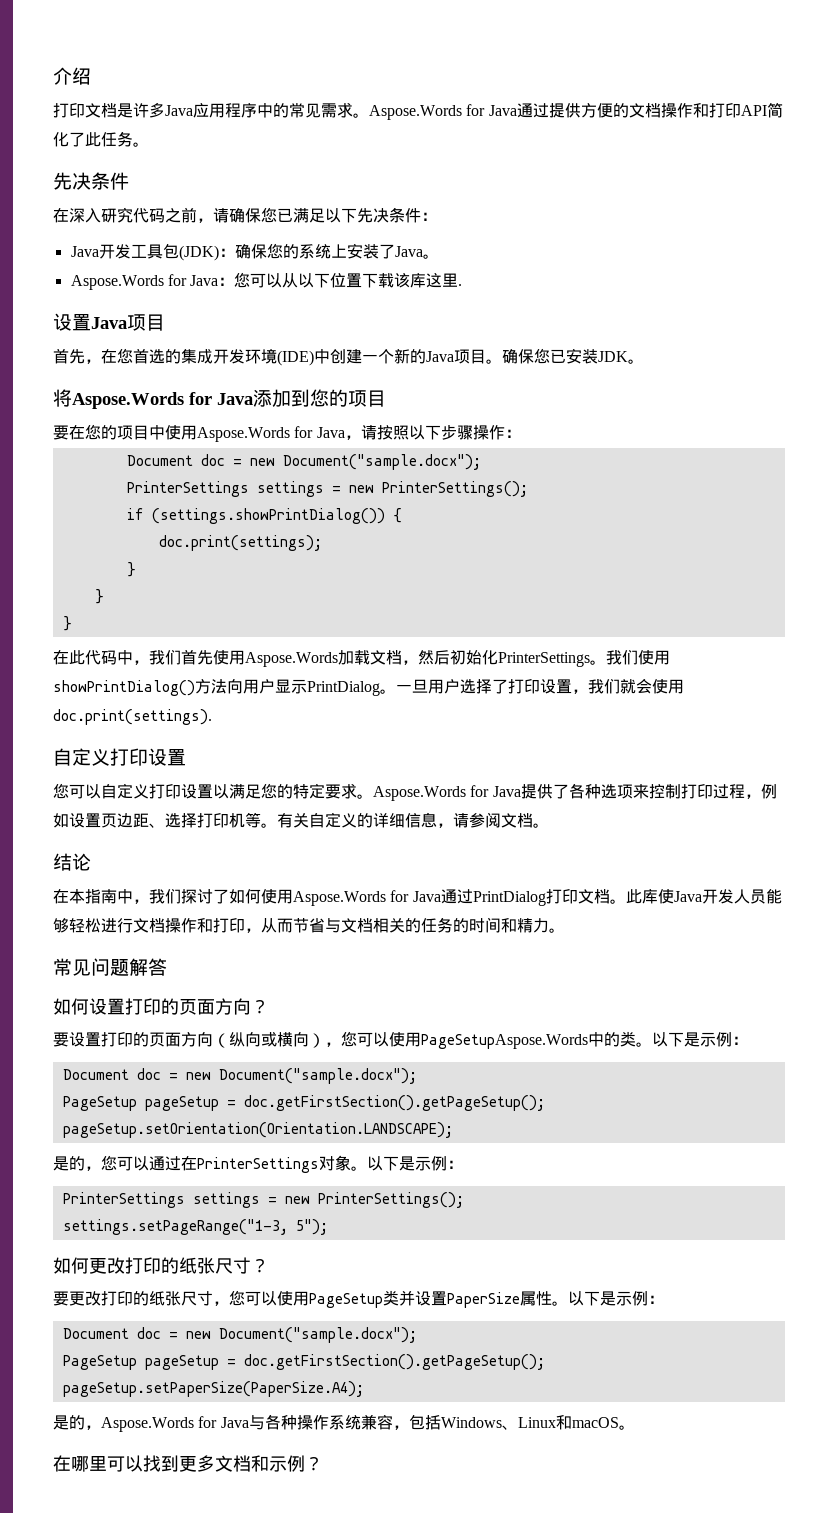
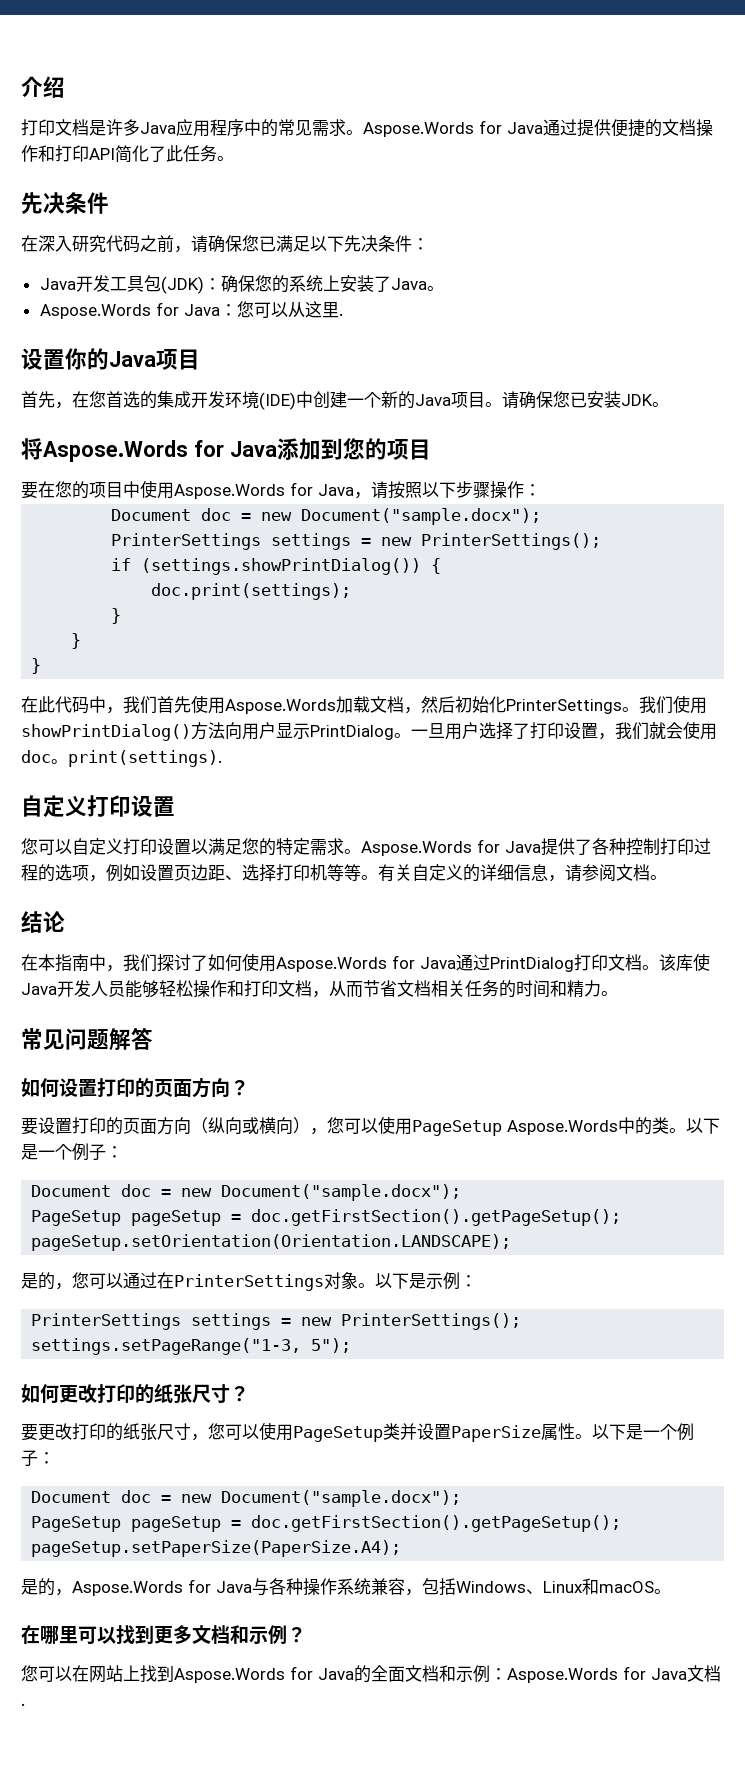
- Aspose.Words for Java通过提供方便的文档操作和打印API简化了此任务。
+ Aspose.Words for Java通过提供便捷的文档操作和打印API简化了此任务。
- Aspose.Words for Java：您可以从以下位置下载该库这里.
+ Aspose.Words for Java：您可以从这里.
- 设置Java项目
+ 设置你的Java项目
- 确保您已安装JDK。
+ 请确保您已安装JDK。
- 一旦用户选择了打印设置，我们就会使用doc.print(settings).
+ 一旦用户选择了打印设置，我们就会使用doc。print(settings).
- 您可以自定义打印设置以满足您的特定要求。
+ 您可以自定义打印设置以满足您的特定需求。
- Aspose.Words for Java提供了各种选项来控制打印过程，例如设置页边距、选择打印机等。
+ Aspose.Words for Java提供了各种控制打印过程的选项，例如设置页边距、选择打印机等等。
- 此库使Java开发人员能够轻松进行文档操作和打印，从而节省与文档相关的任务的时间和精力。
+ 该库使Java开发人员能够轻松操作和打印文档，从而节省文档相关任务的时间和精力。
- 要设置打印的页面方向（纵向或横向），您可以使用PageSetupAspose.Words中的类。以下是示例：
+ 要设置打印的页面方向（纵向或横向），您可以使用PageSetup Aspose.Words中的类。以下是一个例子：
- 要更改打印的纸张尺寸，您可以使用PageSetup类并设置PaperSize属性。以下是示例：
+ 要更改打印的纸张尺寸，您可以使用PageSetup类并设置PaperSize属性。以下是一个例子：
+ 您可以在网站上找到Aspose.Words for Java的全面文档和示例：Aspose.Words for Java文档.

